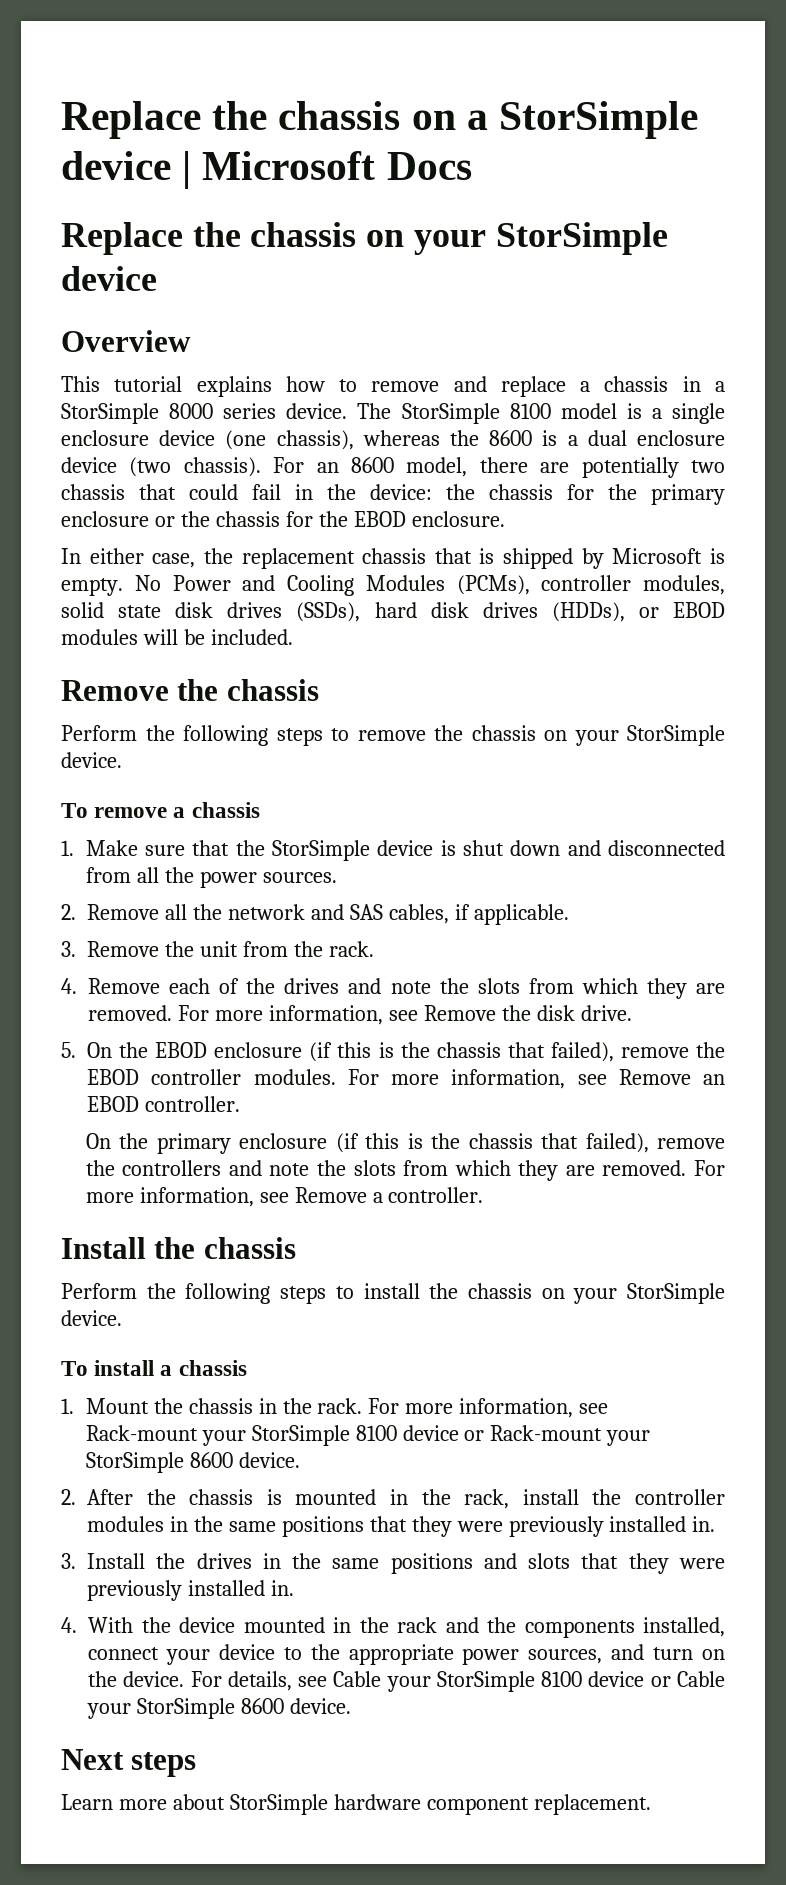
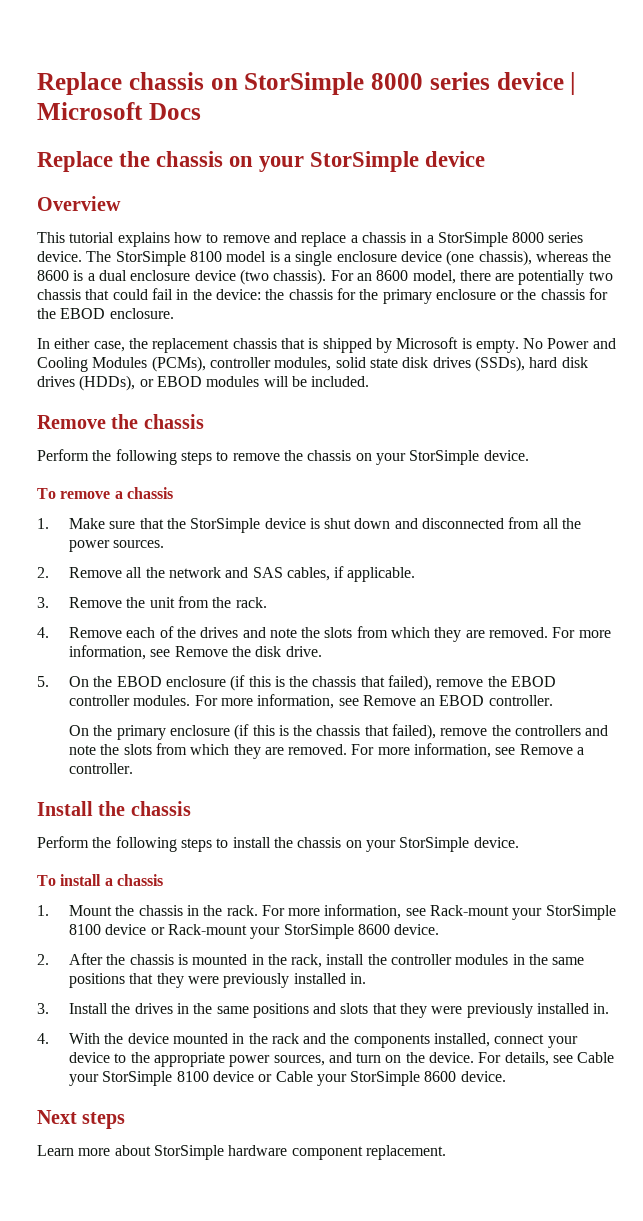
- Replace the chassis on a StorSimple device | Microsoft Docs
+ Replace chassis on StorSimple 8000 series device | Microsoft Docs

